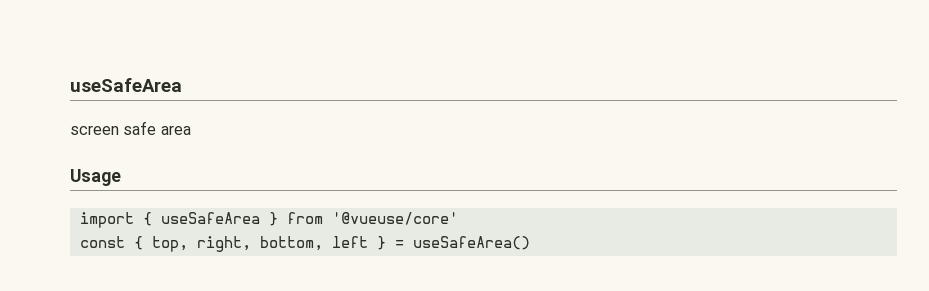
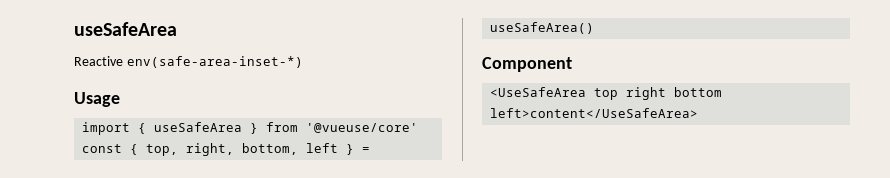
- screen safe area
+ Reactive env(safe-area-inset-*)
+ Component
+ <UseSafeArea top right bottom left>content</UseSafeArea>

